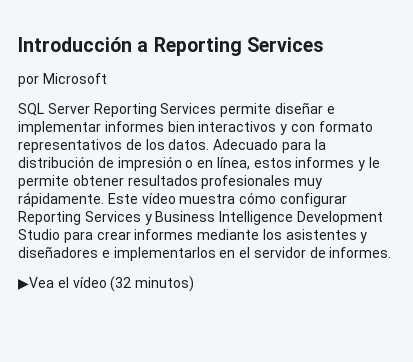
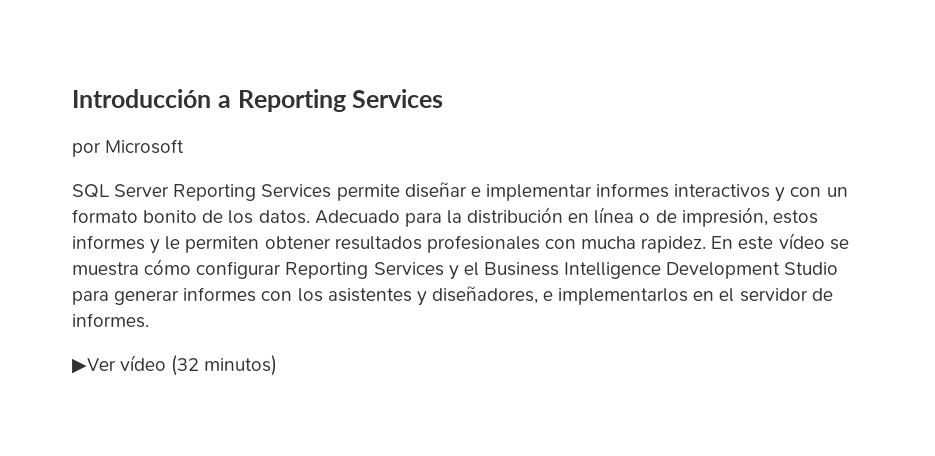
- SQL Server Reporting Services permite diseñar e implementar informes bien interactivos y con formato representativos de los datos.
+ SQL Server Reporting Services permite diseñar e implementar informes interactivos y con un formato bonito de los datos.
- Adecuado para la distribución de impresión o en línea, estos informes y le permite obtener resultados profesionales muy rápidamente. Este vídeo muestra cómo configurar Reporting Services y Business Intelligence Development Studio para crear informes mediante los asistentes y diseñadores e implementarlos en el servidor de informes.
+ Adecuado para la distribución en línea o de impresión, estos informes y le permiten obtener resultados profesionales con mucha rapidez. En este vídeo se muestra cómo configurar Reporting Services y el Business Intelligence Development Studio para generar informes con los asistentes y diseñadores, e implementarlos en el servidor de informes.
- ▶Vea el vídeo (32 minutos)
+ ▶Ver vídeo (32 minutos)

